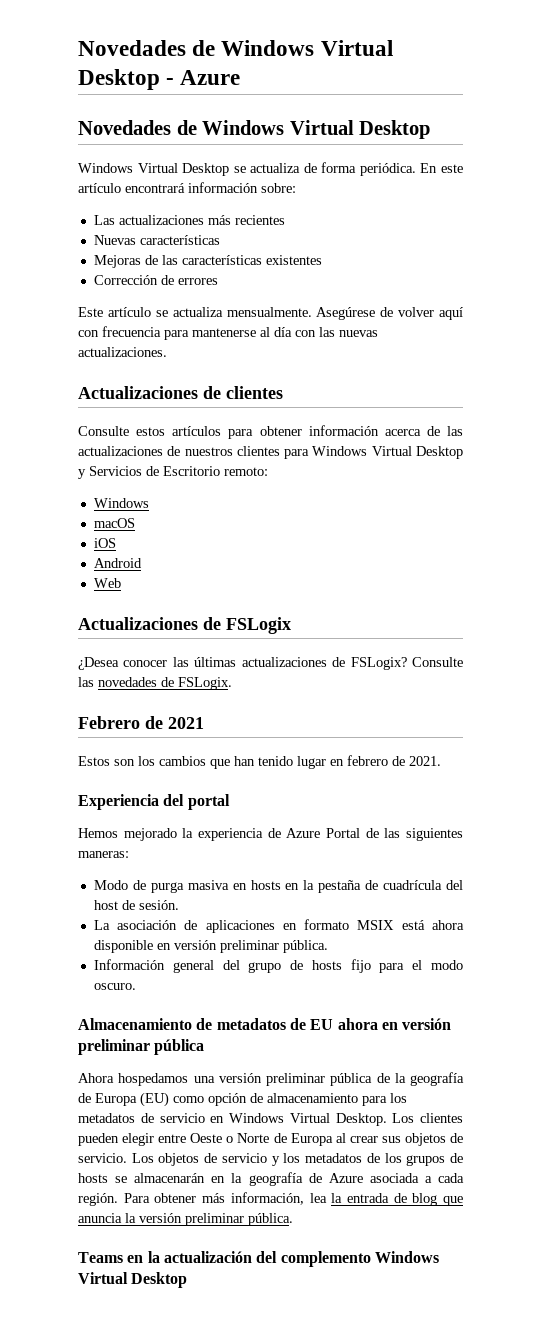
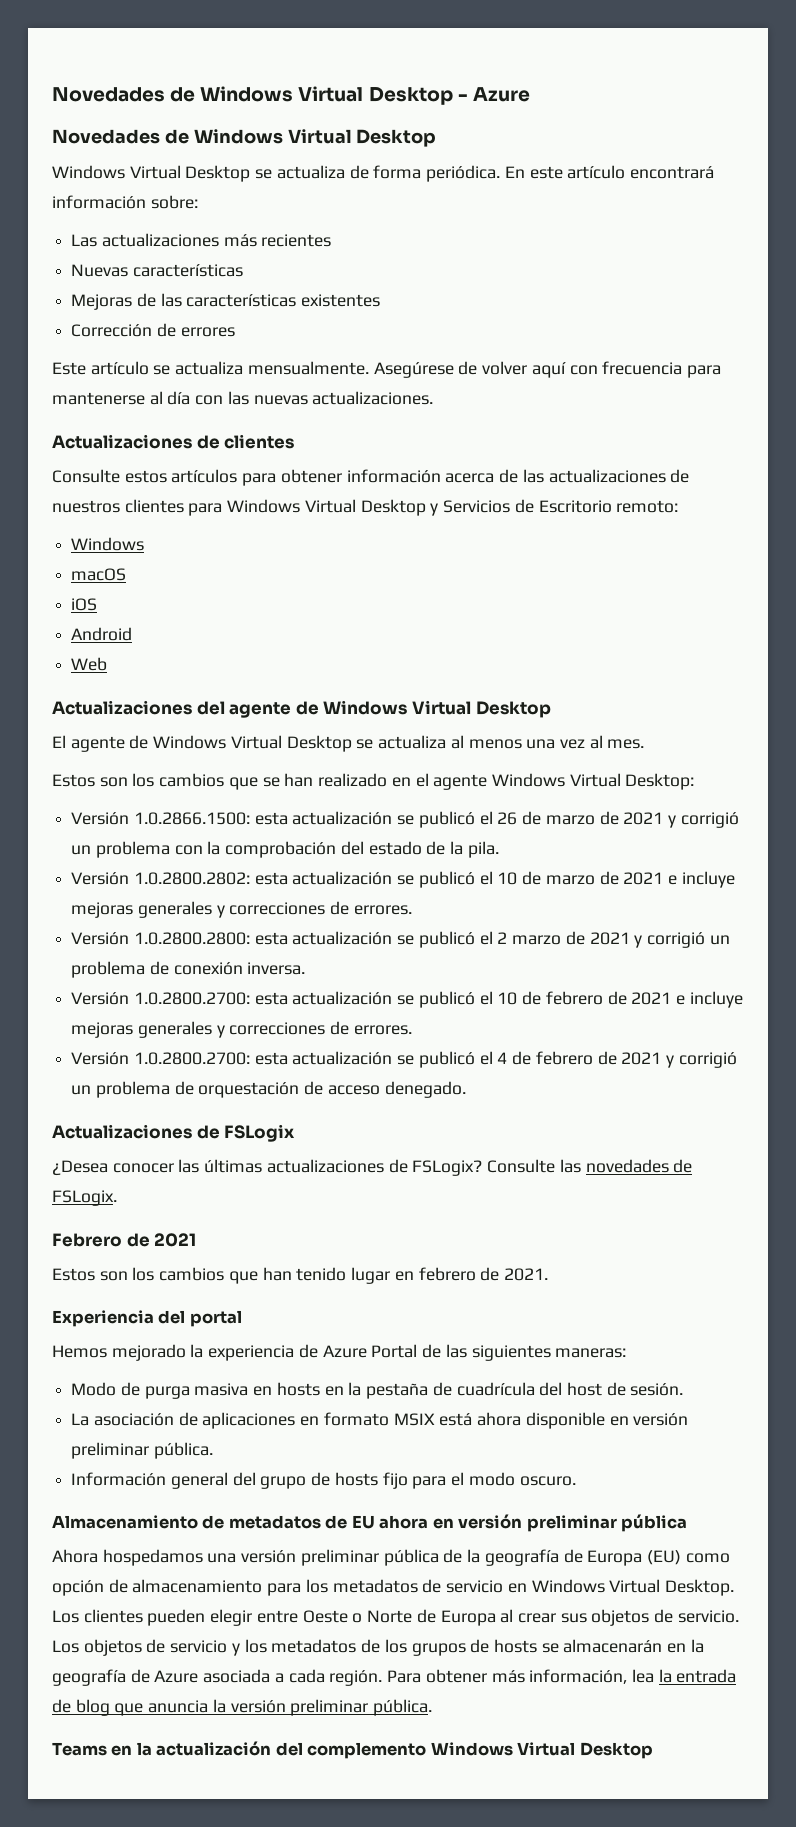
+ Actualizaciones del agente de Windows Virtual Desktop
+ El agente de Windows Virtual Desktop se actualiza al menos una vez al mes.
+ Estos son los cambios que se han realizado en el agente Windows Virtual Desktop:
+ Versión 1.0.2866.1500: esta actualización se publicó el 26 de marzo de 2021 y corrigió un problema con la comprobación del estado de la pila.
+ Versión 1.0.2800.2802: esta actualización se publicó el 10 de marzo de 2021 e incluye mejoras generales y correcciones de errores.
+ Versión 1.0.2800.2800: esta actualización se publicó el 2 marzo de 2021 y corrigió un problema de conexión inversa.
+ Versión 1.0.2800.2700: esta actualización se publicó el 10 de febrero de 2021 e incluye mejoras generales y correcciones de errores.
+ Versión 1.0.2800.2700: esta actualización se publicó el 4 de febrero de 2021 y corrigió un problema de orquestación de acceso denegado.

